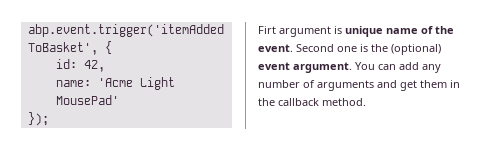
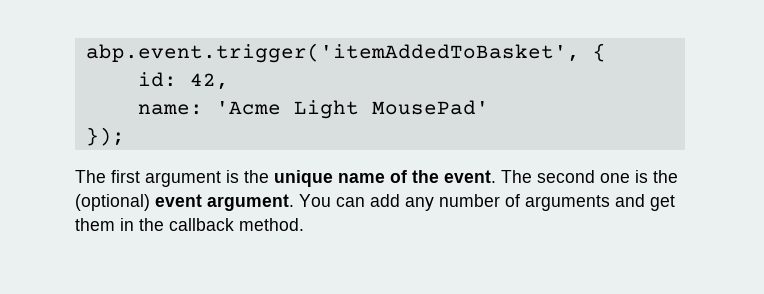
- Firt argument is unique name of the event.
+ The first argument is the unique name of the event.
- Second one is the (optional) event argument.
+ The second one is the (optional) event argument.

